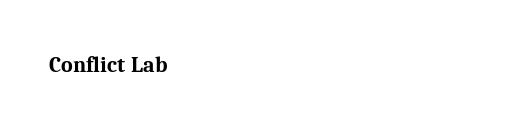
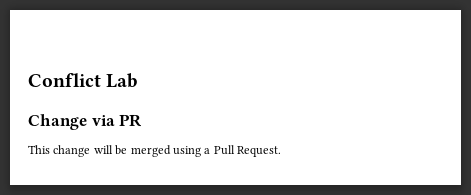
+ Change via PR
+ This change will be merged using a Pull Request.

